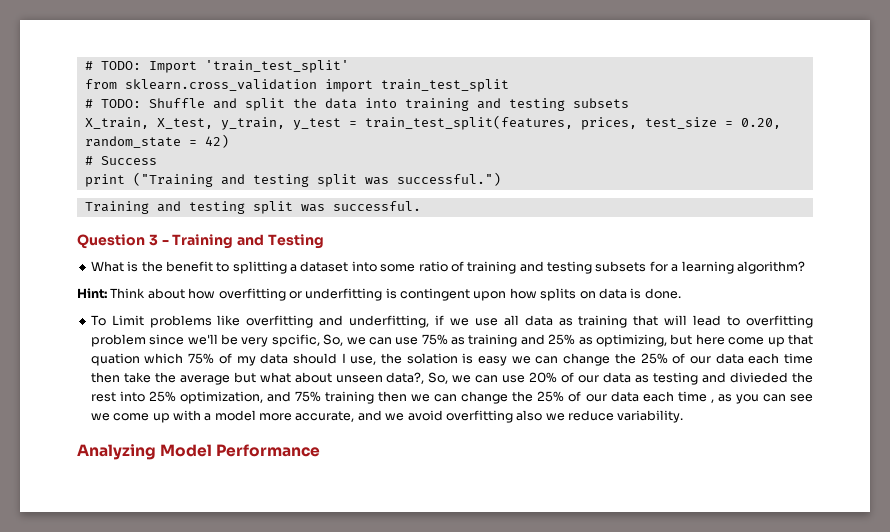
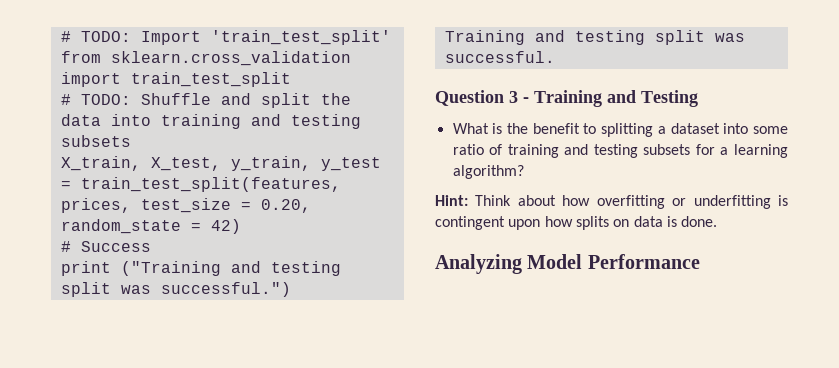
- To Limit problems like overfitting and underfitting, if we use all data as training that will lead to overfitting problem since we'll be very spcific, So, we can use 75% as training and 25% as optimizing, but here come up that quation which 75% of my data should I use, the solation is easy we can change the 25% of our data each time then take the average but what about unseen data?, So, we can use 20% of our data as testing and divieded the rest into 25% optimization, and 75% training then we can change the 25% of our data each time , as you can see we come up with a model more accurate, and we avoid overfitting also we reduce variability.

